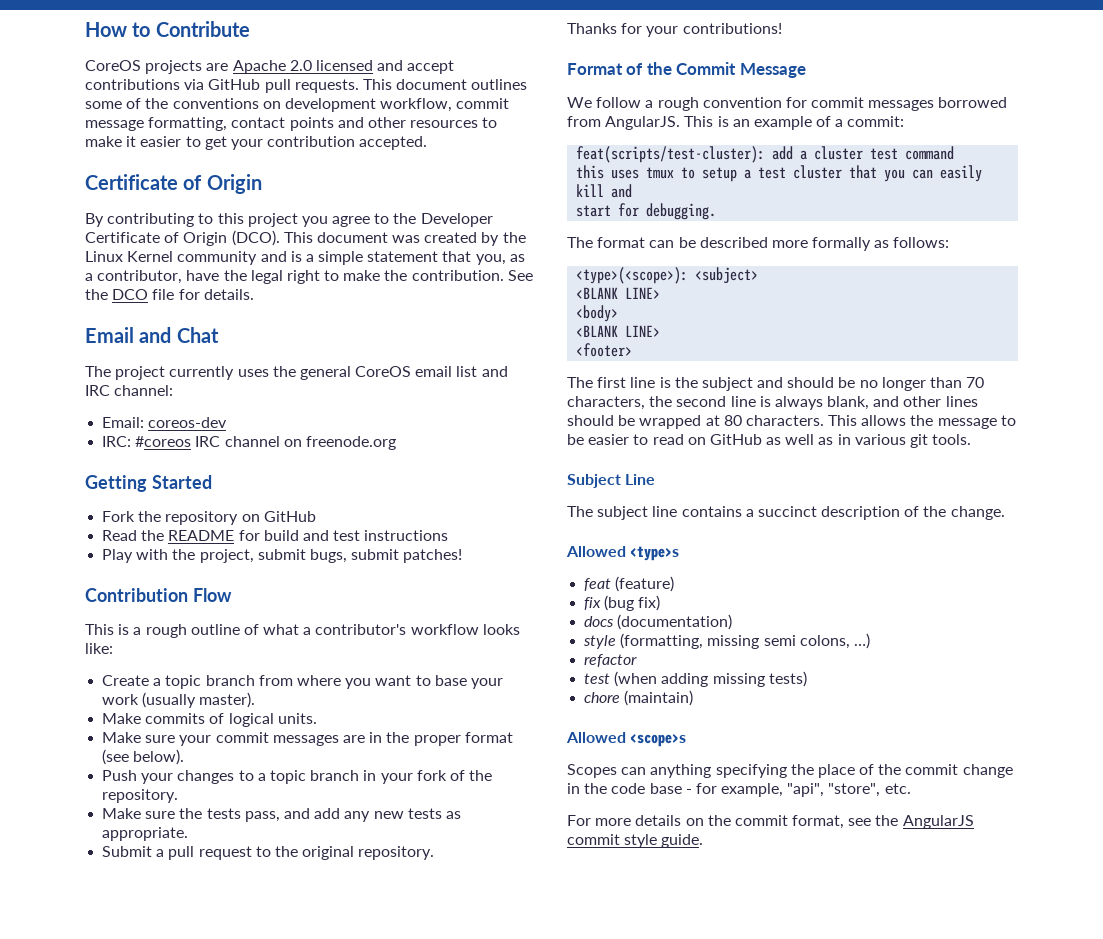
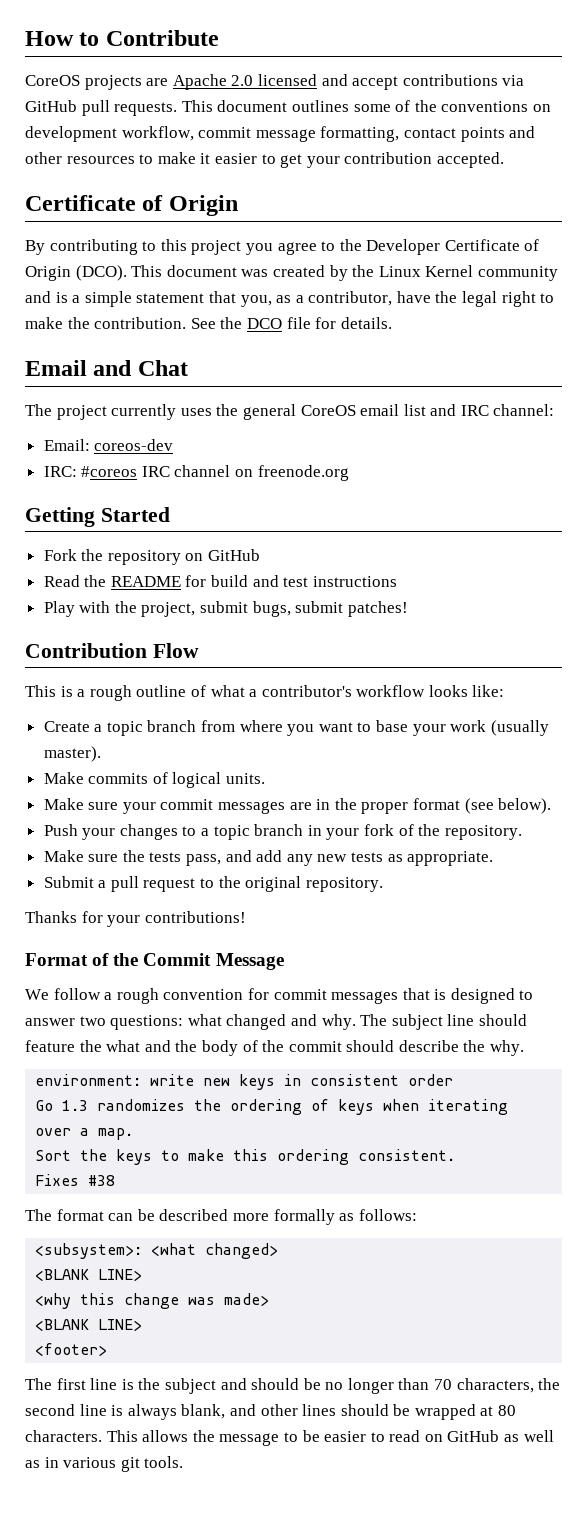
- We follow a rough convention for commit messages borrowed from AngularJS. This is an example of a commit:
- feat(scripts/test-cluster): add a cluster test command
- this uses tmux to setup a test cluster that you can easily kill and
- start for debugging.
+ We follow a rough convention for commit messages that is designed to answer two questions: what changed and why. The subject line should feature the what and the body of the commit should describe the why.
+ environment: write new keys in consistent order
+ Go 1.3 randomizes the ordering of keys when iterating over a map.
+ Sort the keys to make this ordering consistent.
+ Fixes #38
- <type>(<scope>): <subject>
+ <subsystem>: <what changed>
  <BLANK LINE>
- <body>
+ <why this change was made>
- Subject Line
- The subject line contains a succinct description of the change.
- Allowed <type>s
- feat (feature)
- fix (bug fix)
- docs (documentation)
- style (formatting, missing semi colons, …)
- refactor
- test (when adding missing tests)
- chore (maintain)
- Allowed <scope>s
- Scopes can anything specifying the place of the commit change in the code base - for example, "api", "store", etc.
- For more details on the commit format, see the AngularJS commit style guide.

